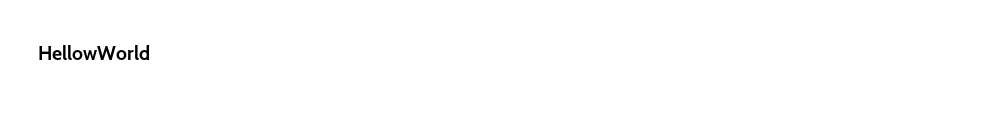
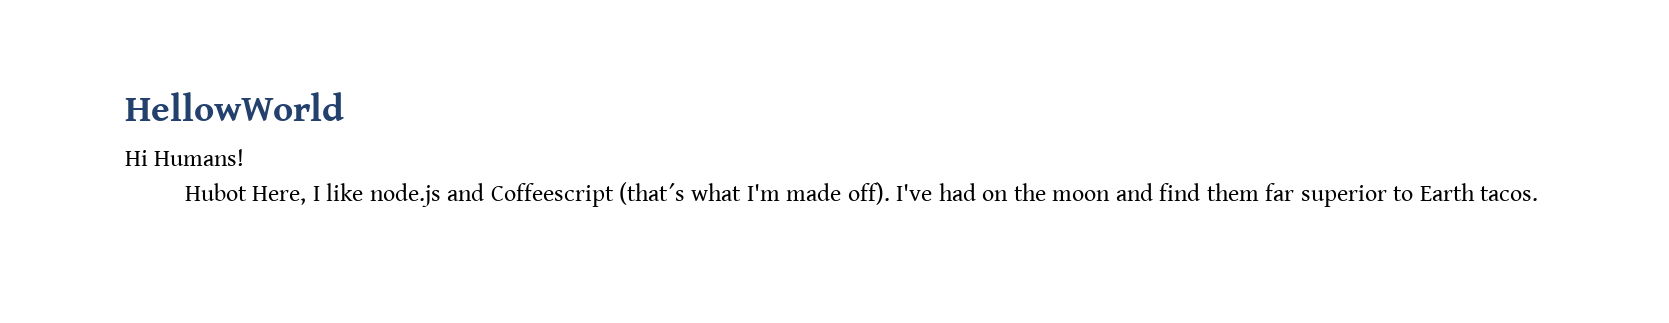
+ Hi Humans!
+ Hubot Here, I like node.js and Coffeescript (that´s what I'm made off). I've had on the moon and find them far superior to Earth tacos.

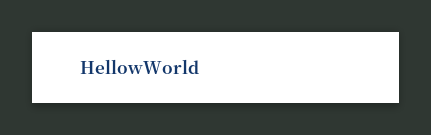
- Hi Humans!
- Hubot Here, I like node.js and Coffeescript (that´s what I'm made off). I've had on the moon and find them far superior to Earth tacos.

